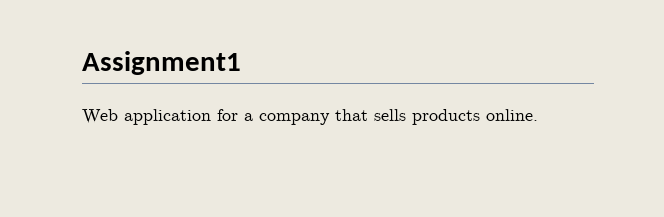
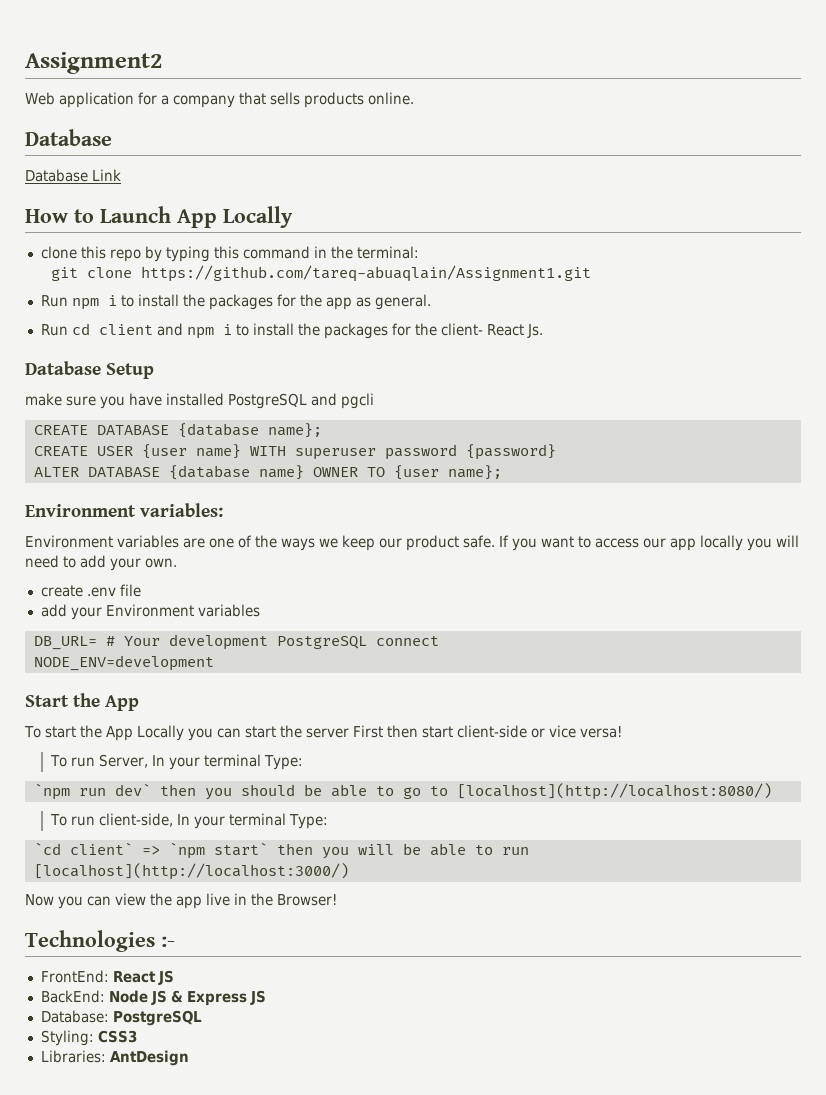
- Assignment1
+ Assignment2
  Web application for a company that sells products online.
+ Database
+ Database Link
+ How to Launch App Locally
+ clone this repo by typing this command in the terminal:
+ git clone https://github.com/tareq-abuaqlain/Assignment1.git
+ Run npm i to install the packages for the app as general.
+ Run cd client and npm i to install the packages for the client- React Js.
+ Database Setup
+ make sure you have installed PostgreSQL and pgcli
+ CREATE DATABASE {database name};
+ CREATE USER {user name} WITH superuser password {password}
+ ALTER DATABASE {database name} OWNER TO {user name};
+ Environment variables:
+ Environment variables are one of the ways we keep our product safe. If you want to access our app locally you will need to add your own.
+ create .env file
+ add your Environment variables
+ DB_URL= # Your development PostgreSQL connect
+ NODE_ENV=development
+ Start the App
+ To start the App Locally you can start the server First then start client-side or vice versa!
+ To run Server, In your terminal Type:
+ `npm run dev` then you should be able to go to [localhost](http://localhost:8080/)
+ To run client-side, In your terminal Type:
+ `cd client` => `npm start` then you will be able to run [localhost](http://localhost:3000/)
+ Now you can view the app live in the Browser!
+ Technologies :-
+ FrontEnd: React JS
+ BackEnd: Node JS & Express JS
+ Database: PostgreSQL
+ Styling: CSS3
+ Libraries: AntDesign

